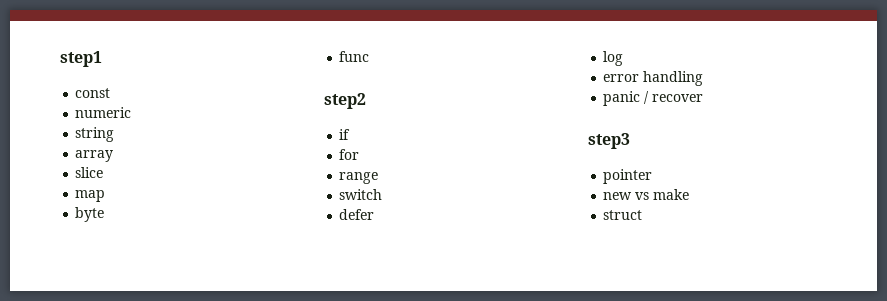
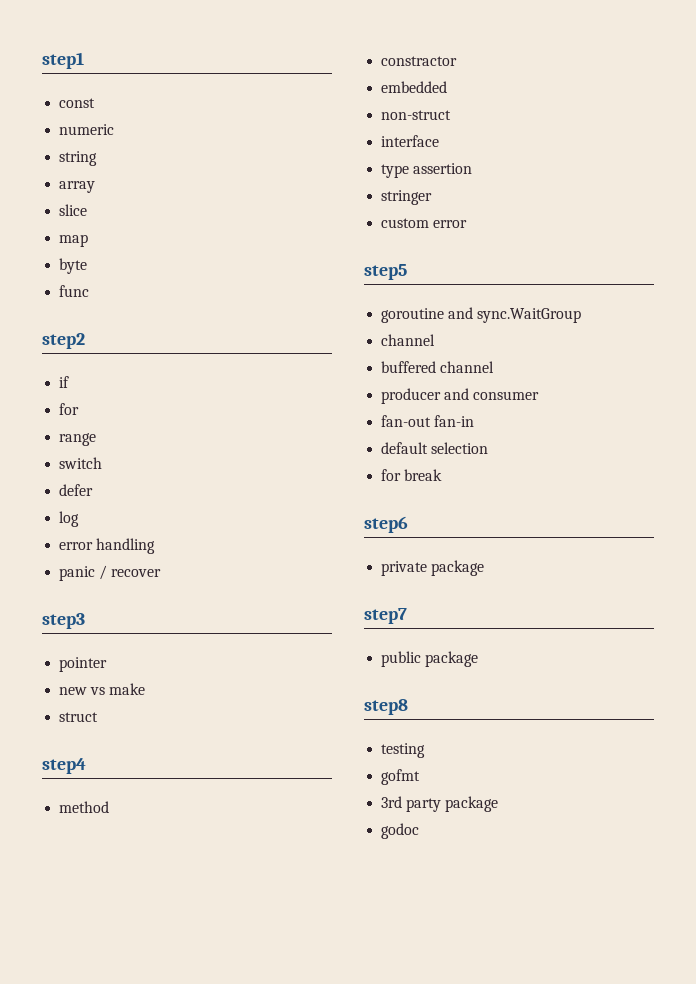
+ step4
+ method
+ constractor
+ embedded
+ non-struct
+ interface
+ type assertion
+ stringer
+ custom error
+ step5
+ goroutine and sync.WaitGroup
+ channel
+ buffered channel
+ producer and consumer
+ fan-out fan-in
+ default selection
+ for break
+ step6
+ private package
+ step7
+ public package
+ step8
+ testing
+ gofmt
+ 3rd party package
+ godoc

